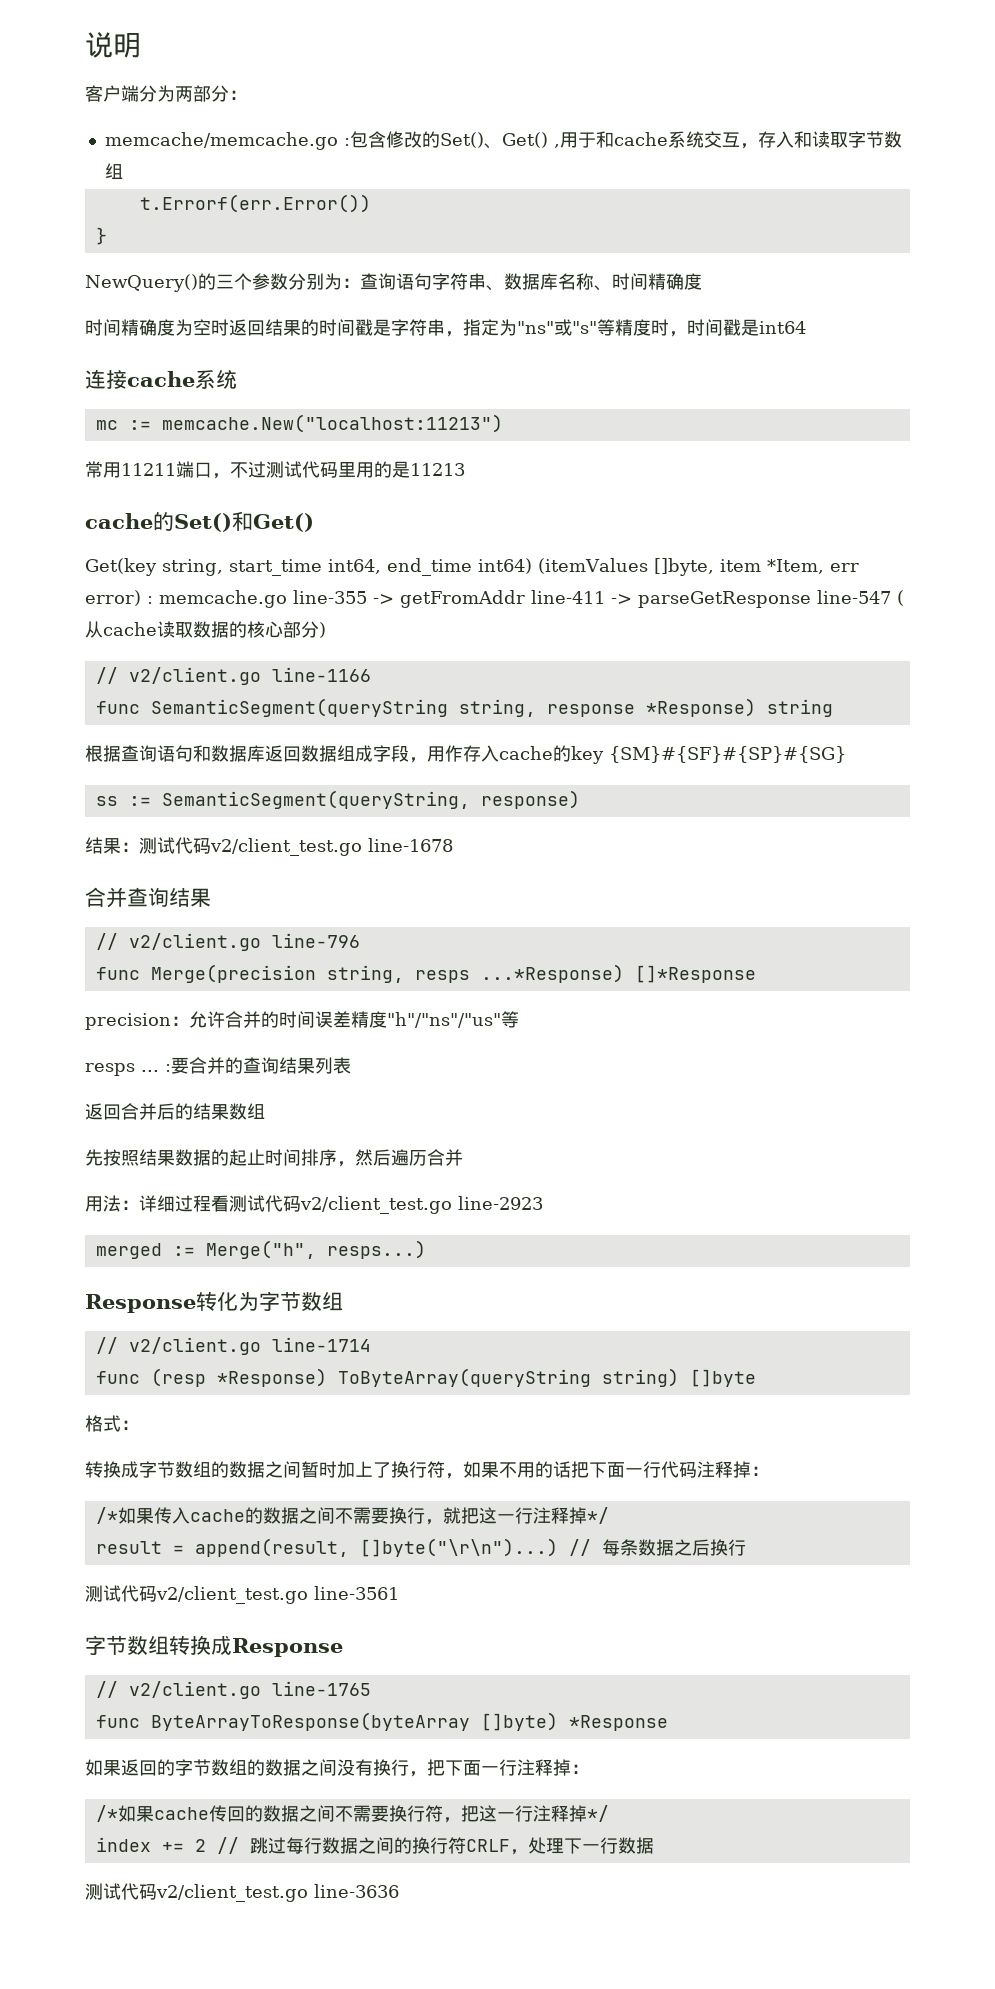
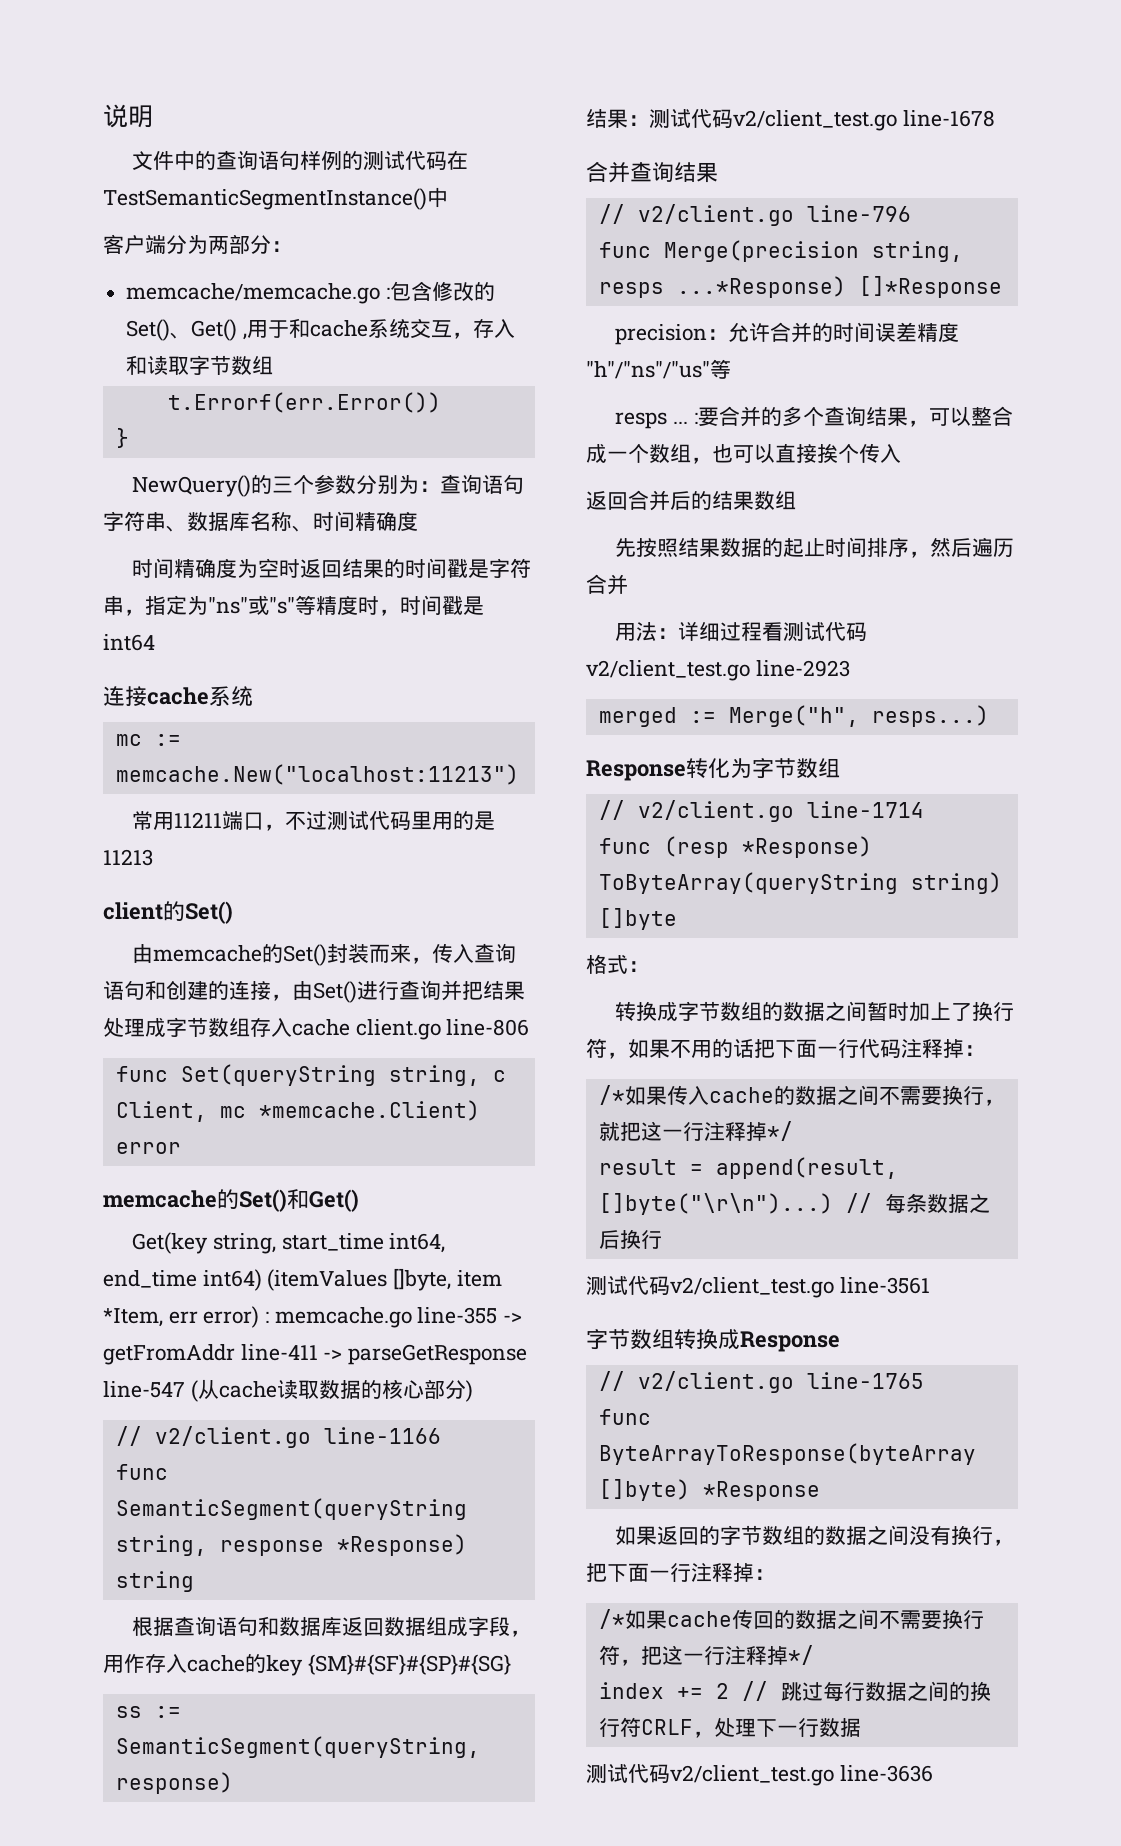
+ 文件中的查询语句样例的测试代码在TestSemanticSegmentInstance()中
- cache的Set()和Get()
+ client的Set()
+ 由memcache的Set()封装而来，传入查询语句和创建的连接，由Set()进行查询并把结果处理成字节数组存入cache client.go line-806
+ func Set(queryString string, c Client, mc *memcache.Client) error
+ memcache的Set()和Get()
- resps ... :要合并的查询结果列表
+ resps ... :要合并的多个查询结果，可以整合成一个数组，也可以直接挨个传入

